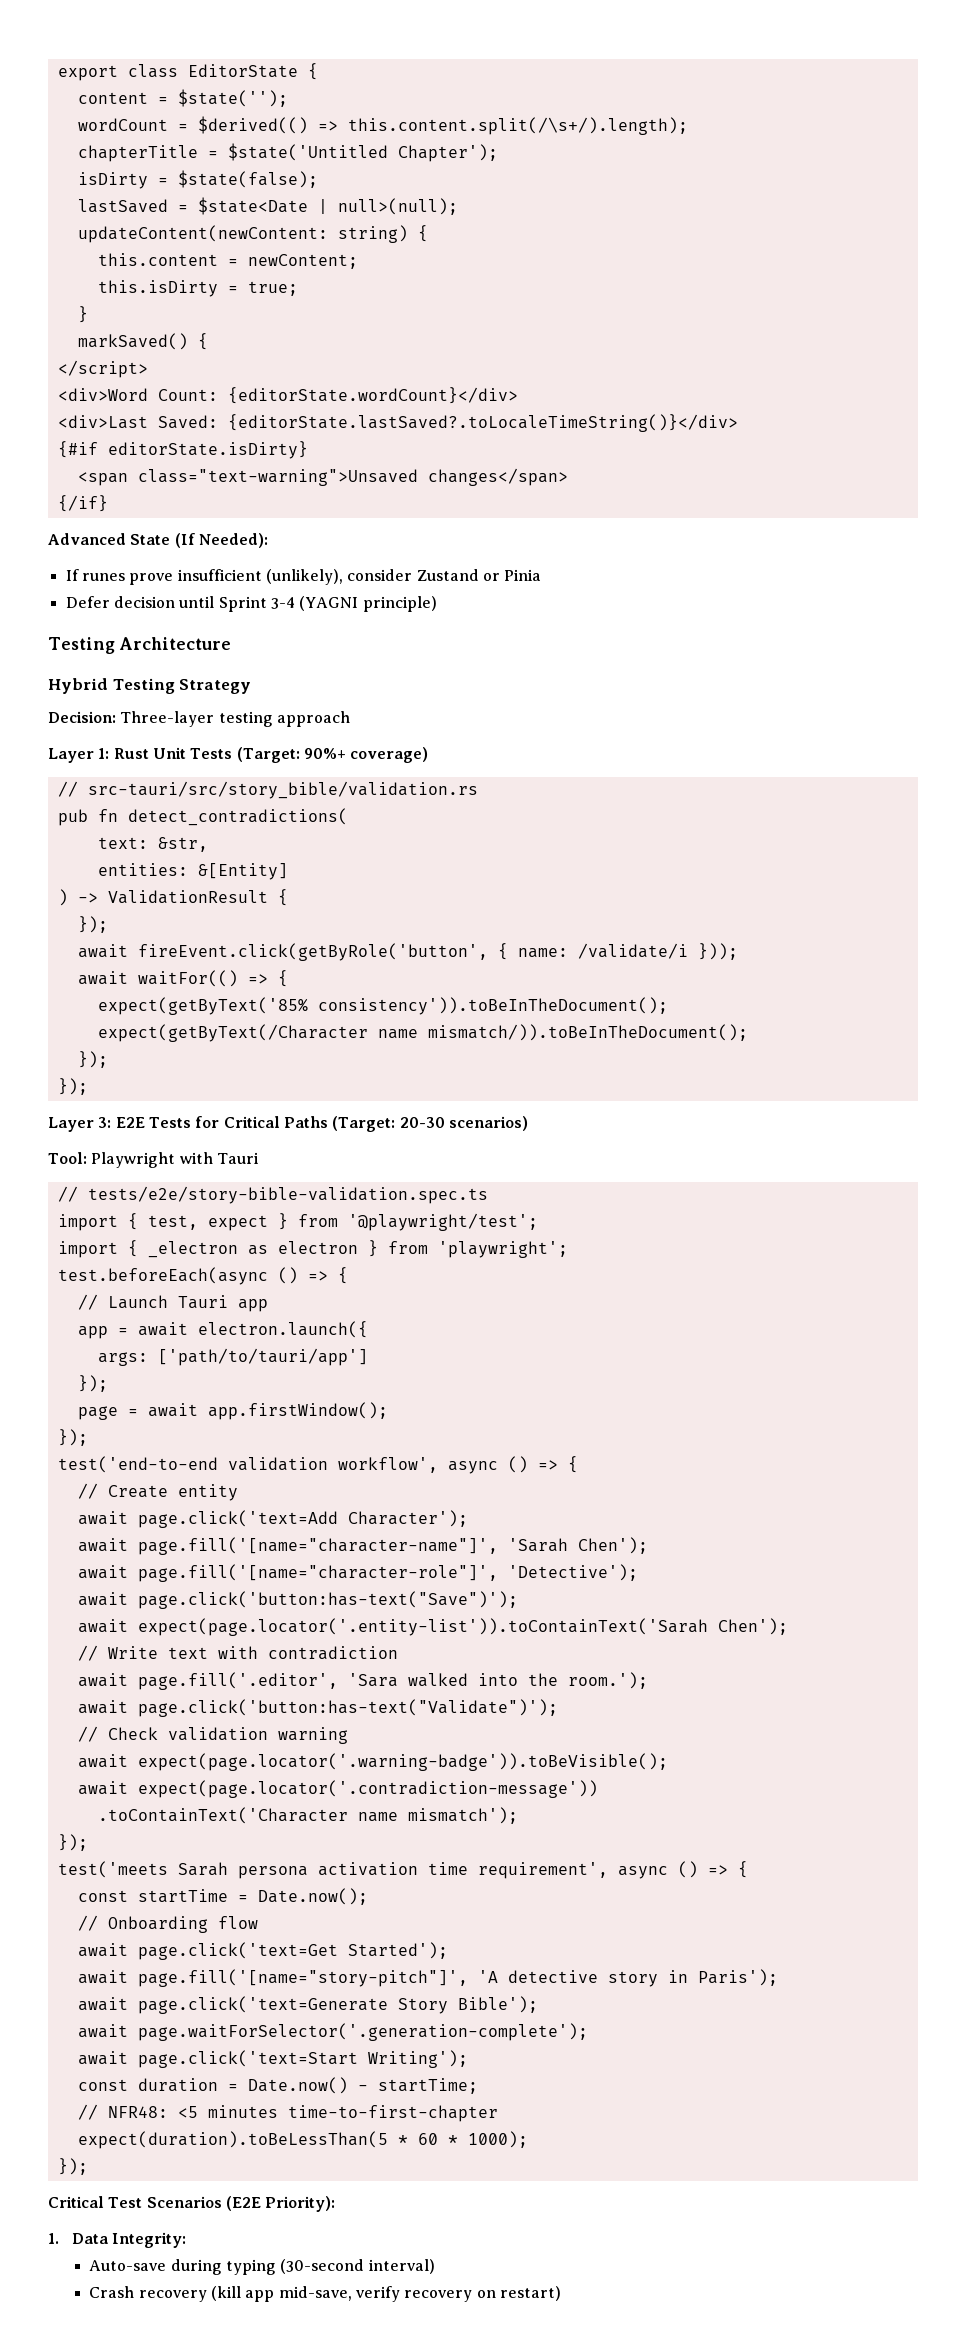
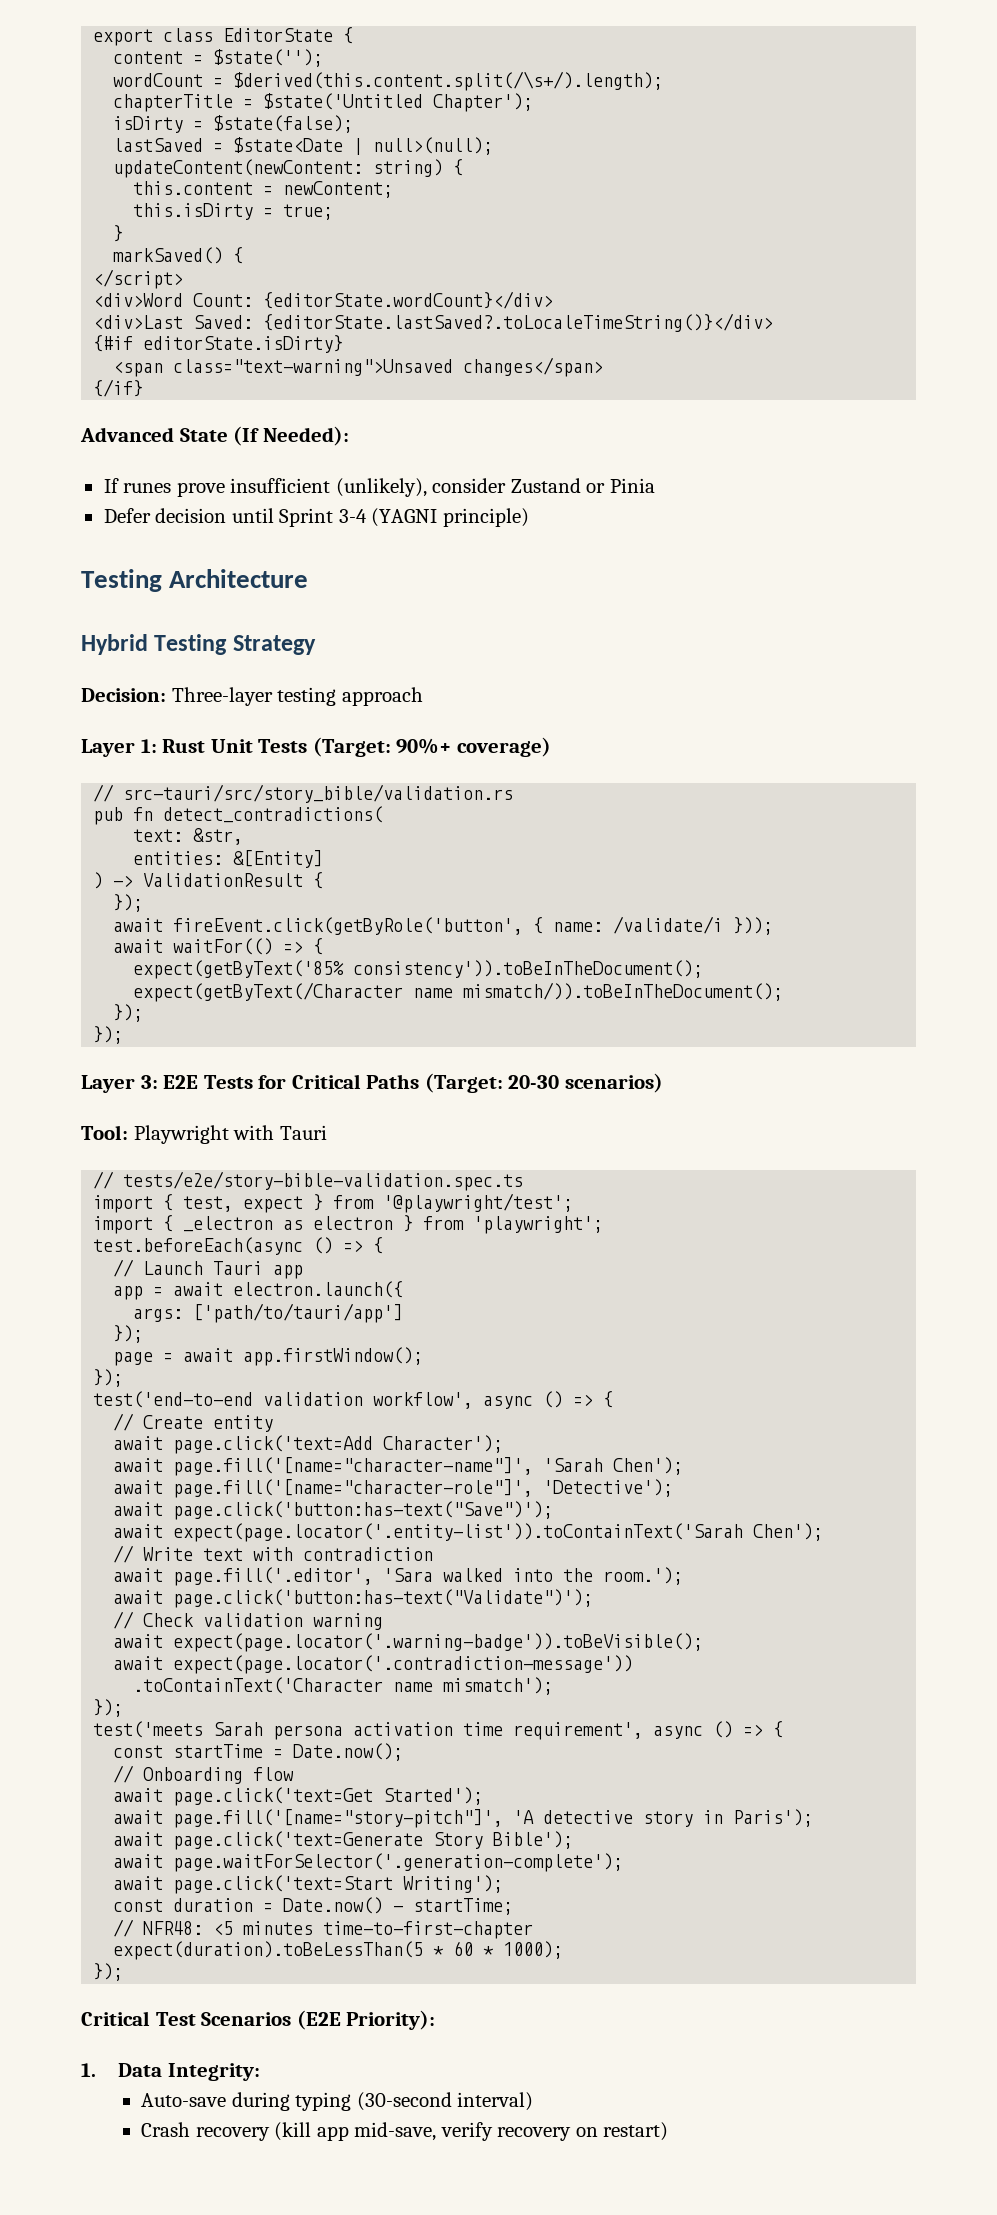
- wordCount = $derived(() => this.content.split(/\s+/).length);
+ wordCount = $derived(this.content.split(/\s+/).length);

